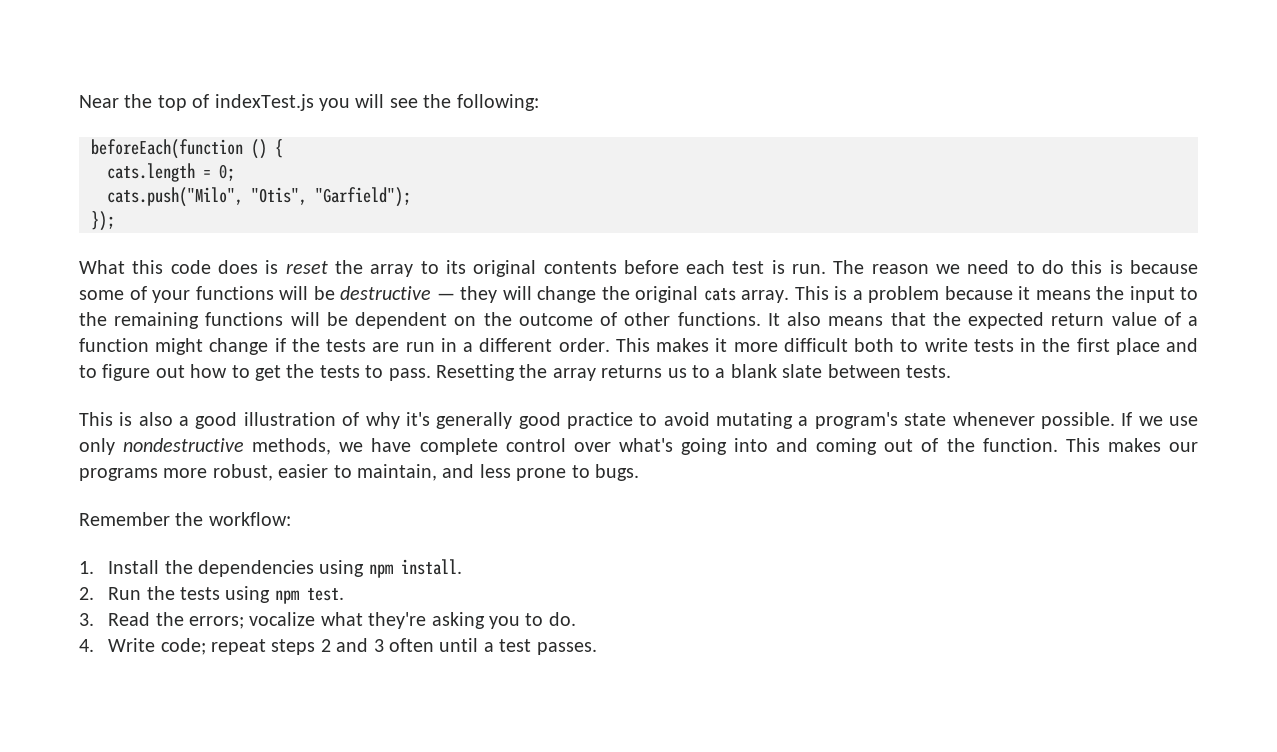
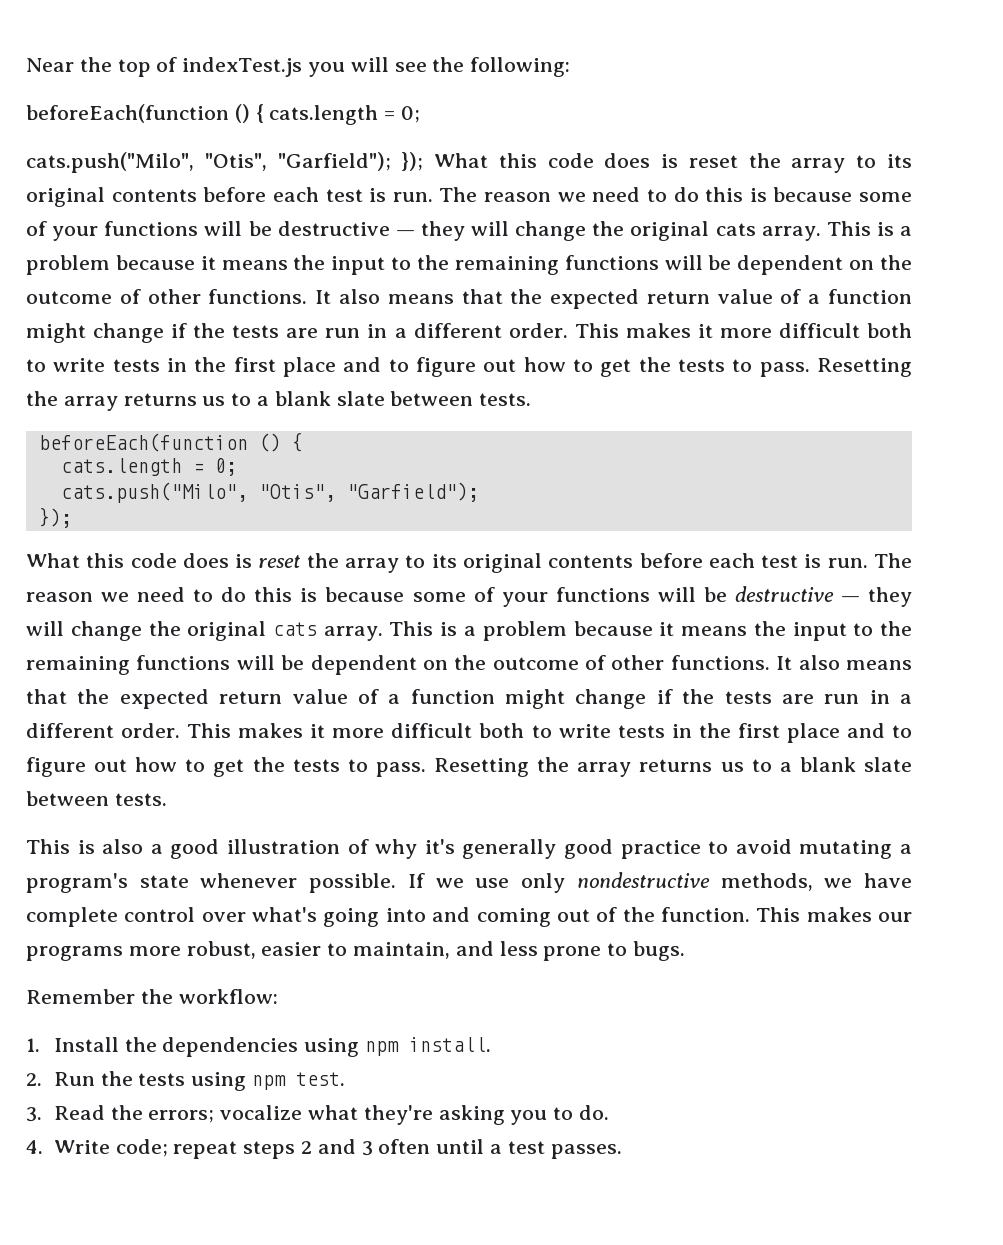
+ beforeEach(function () { cats.length = 0;
+ cats.push("Milo", "Otis", "Garfield"); }); What this code does is reset the array to its original contents before each test is run. The reason we need to do this is because some of your functions will be destructive — they will change the original cats array. This is a problem because it means the input to the remaining functions will be dependent on the outcome of other functions. It also means that the expected return value of a function might change if the tests are run in a different order. This makes it more difficult both to write tests in the first place and to figure out how to get the tests to pass. Resetting the array returns us to a blank slate between tests.

